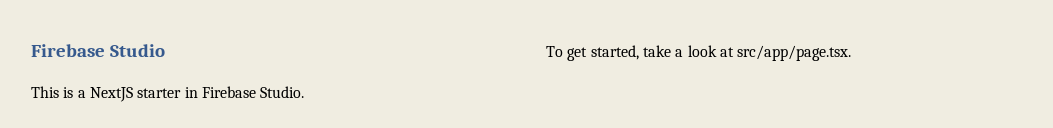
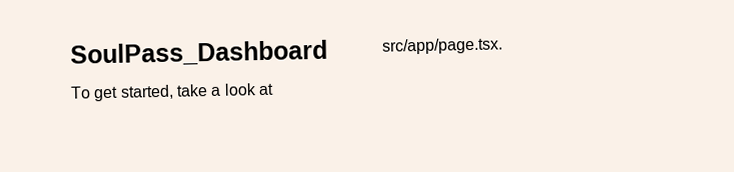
- Firebase Studio
- This is a NextJS starter in Firebase Studio.
+ SoulPass_Dashboard

